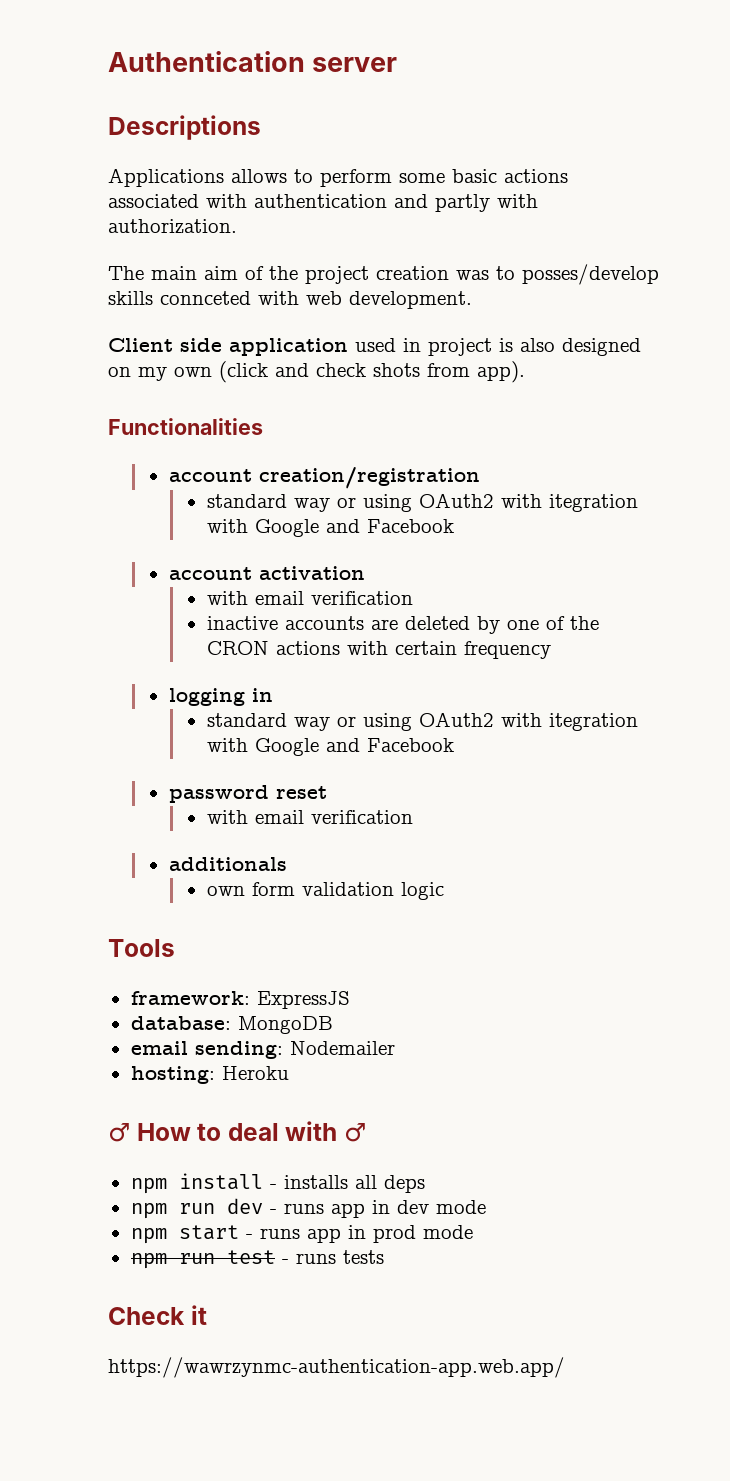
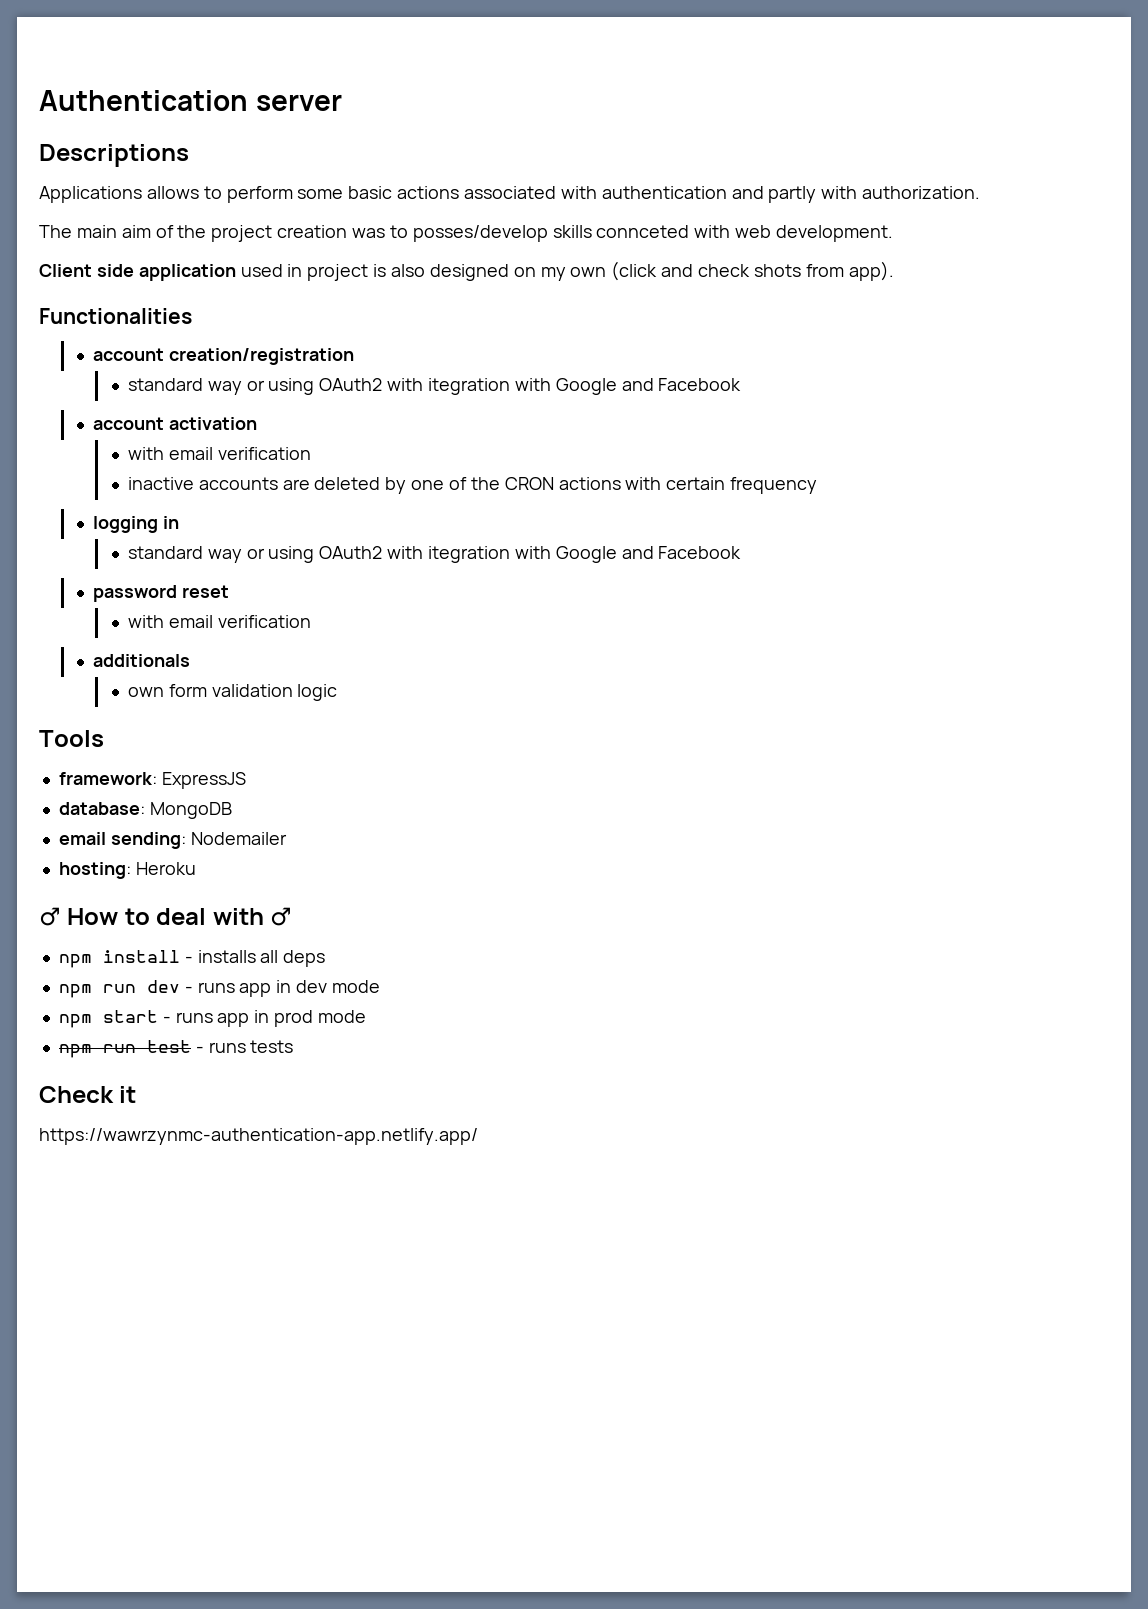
- https://wawrzynmc-authentication-app.web.app/
+ https://wawrzynmc-authentication-app.netlify.app/

